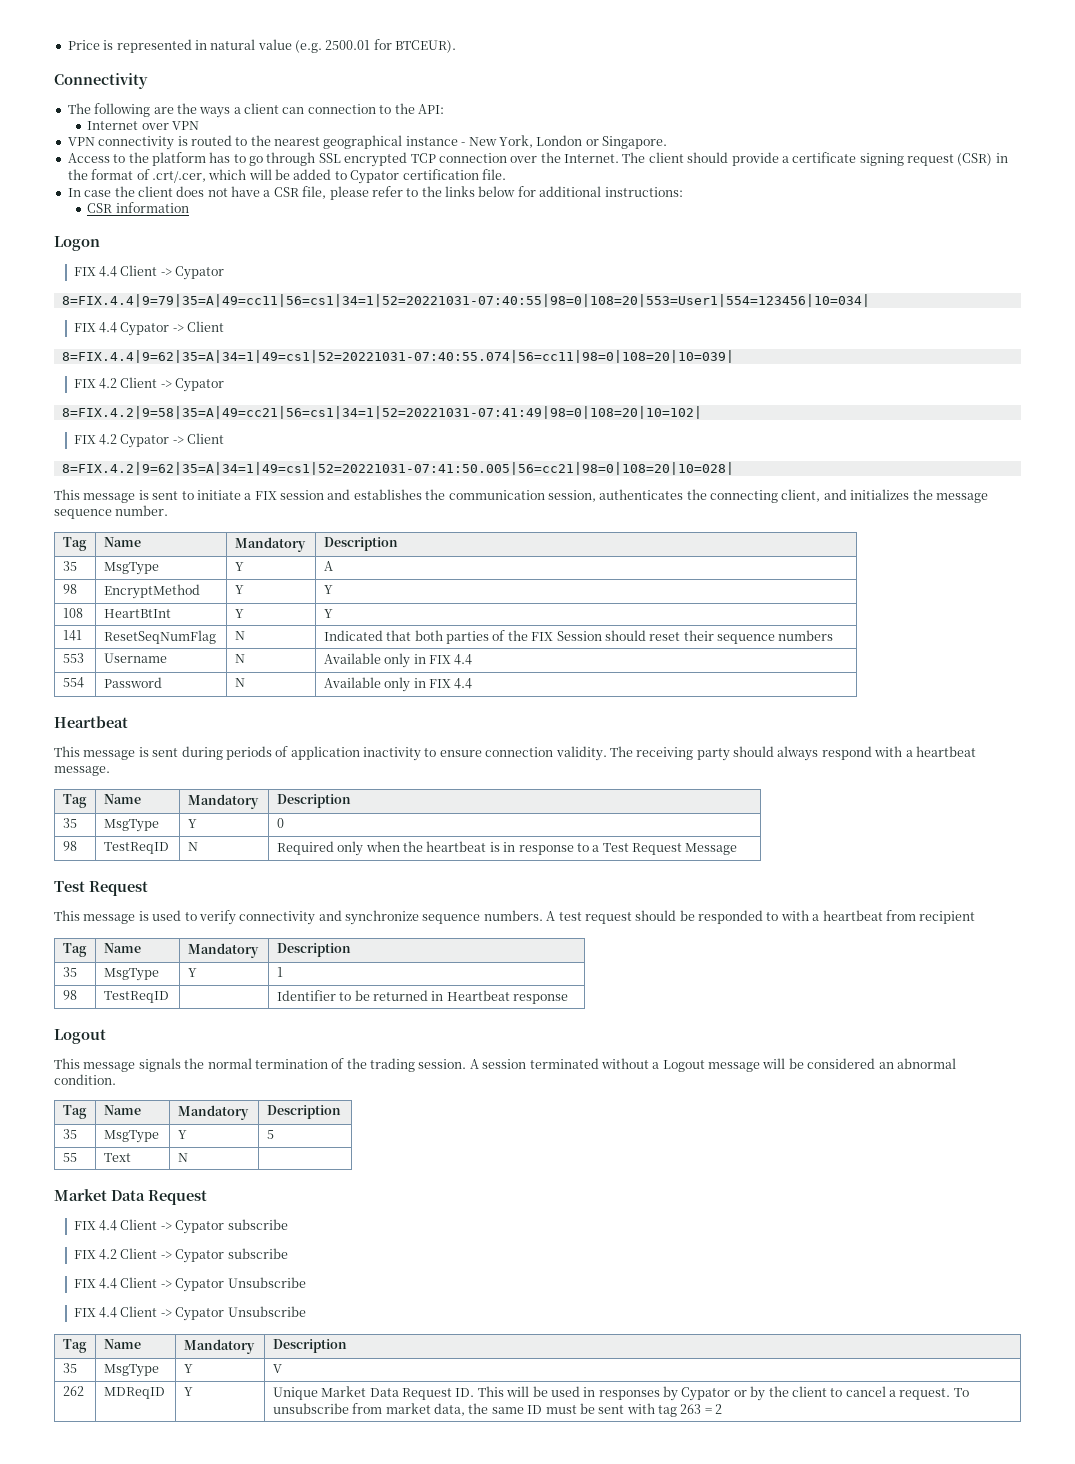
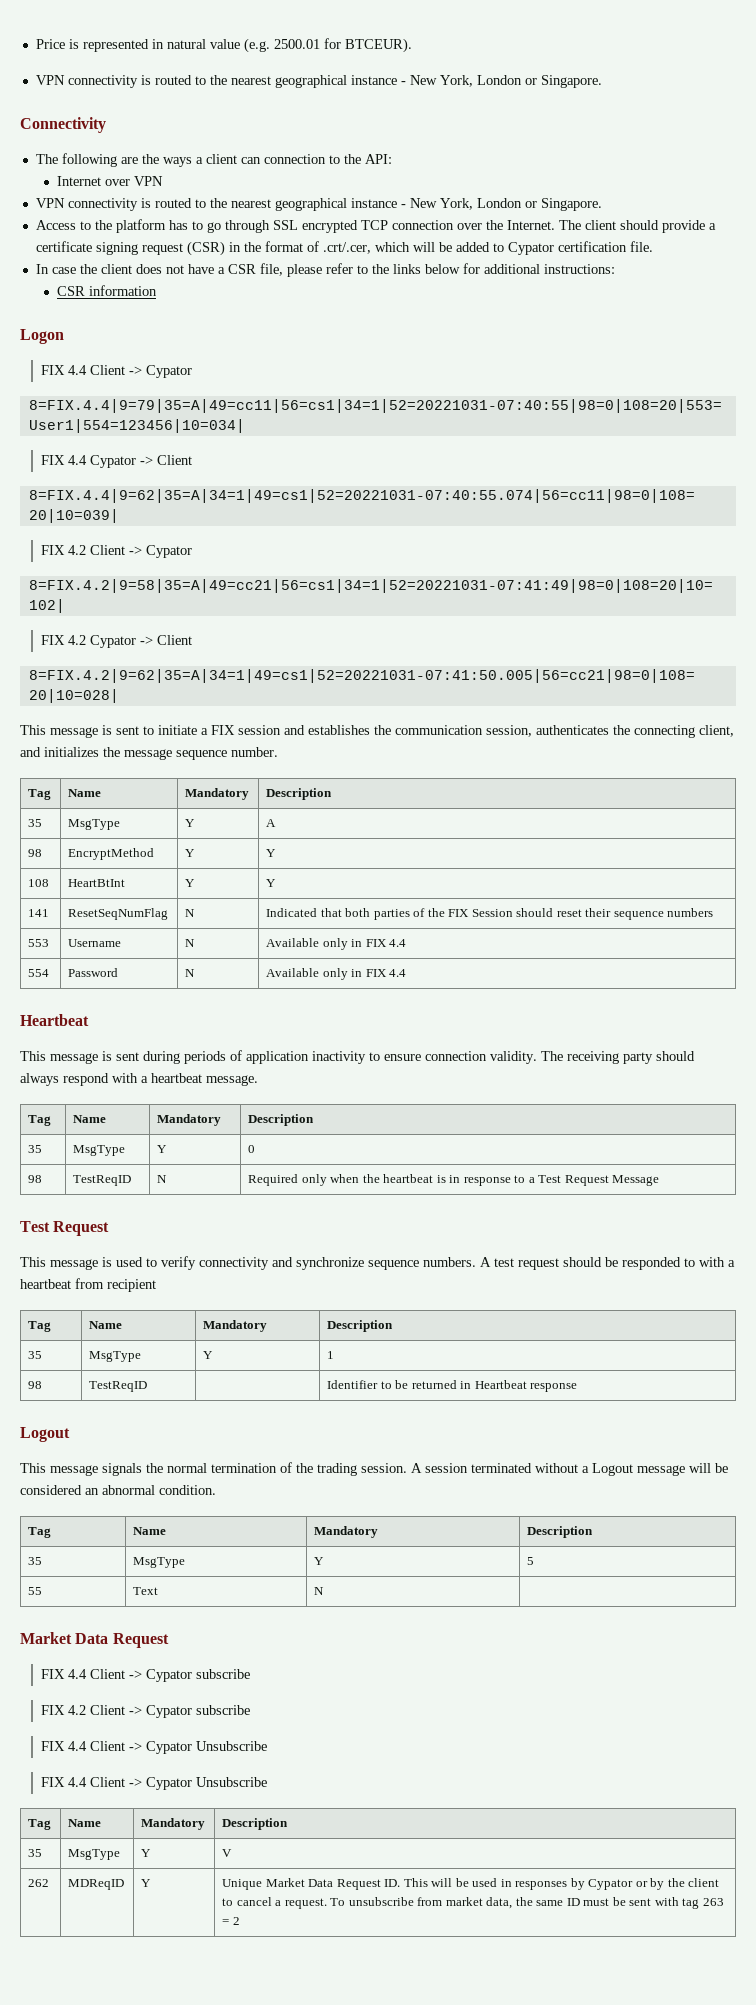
  Price is represented in natural value (e.g. 2500.01 for BTCEUR).
+ VPN connectivity is routed to the nearest geographical instance - New York, London or Singapore.

